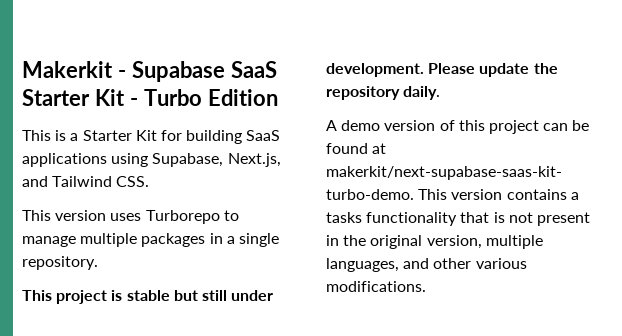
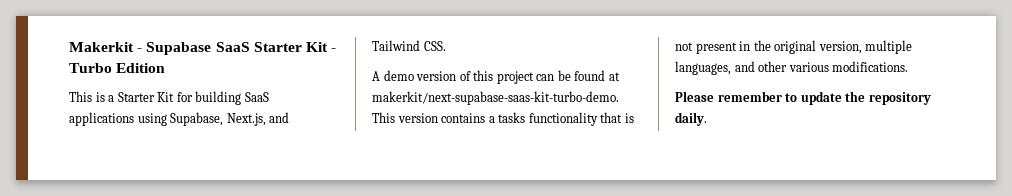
- This version uses Turborepo to manage multiple packages in a single repository.
- This project is stable but still under development. Please update the repository daily.
+ Please remember to update the repository daily.

